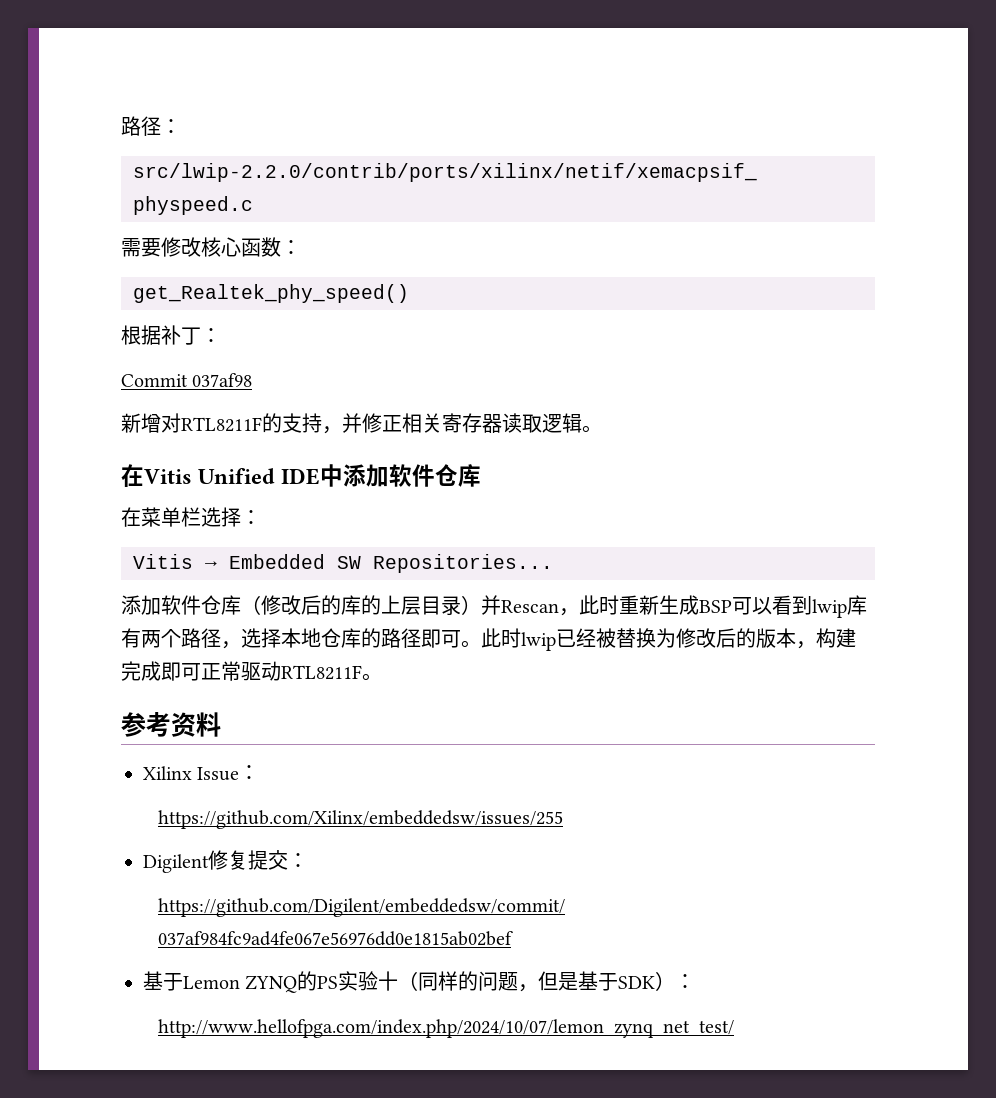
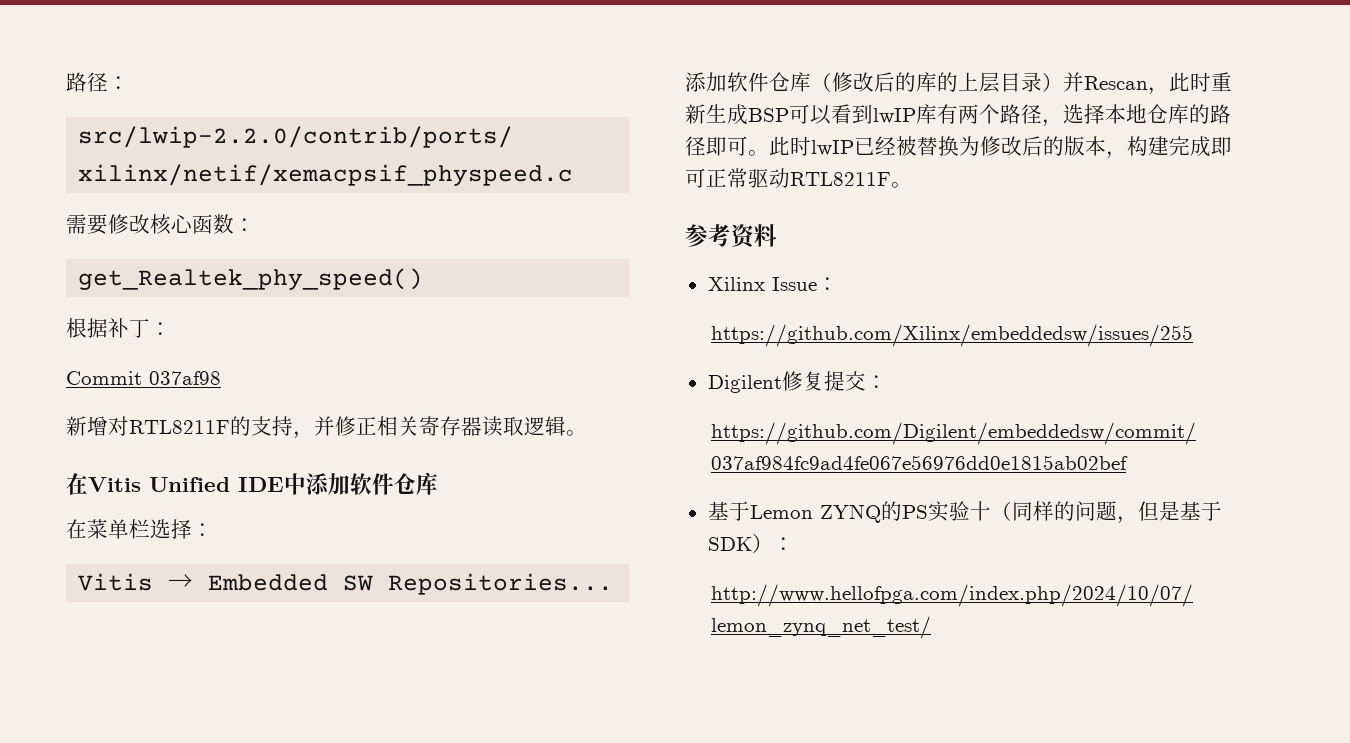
- 添加软件仓库（修改后的库的上层目录）并Rescan，此时重新生成BSP可以看到lwip库有两个路径，选择本地仓库的路径即可。
+ 添加软件仓库（修改后的库的上层目录）并Rescan，此时重新生成BSP可以看到lwIP库有两个路径，选择本地仓库的路径即可。
- 此时lwip已经被替换为修改后的版本，构建完成即可正常驱动RTL8211F。
+ 此时lwIP已经被替换为修改后的版本，构建完成即可正常驱动RTL8211F。

